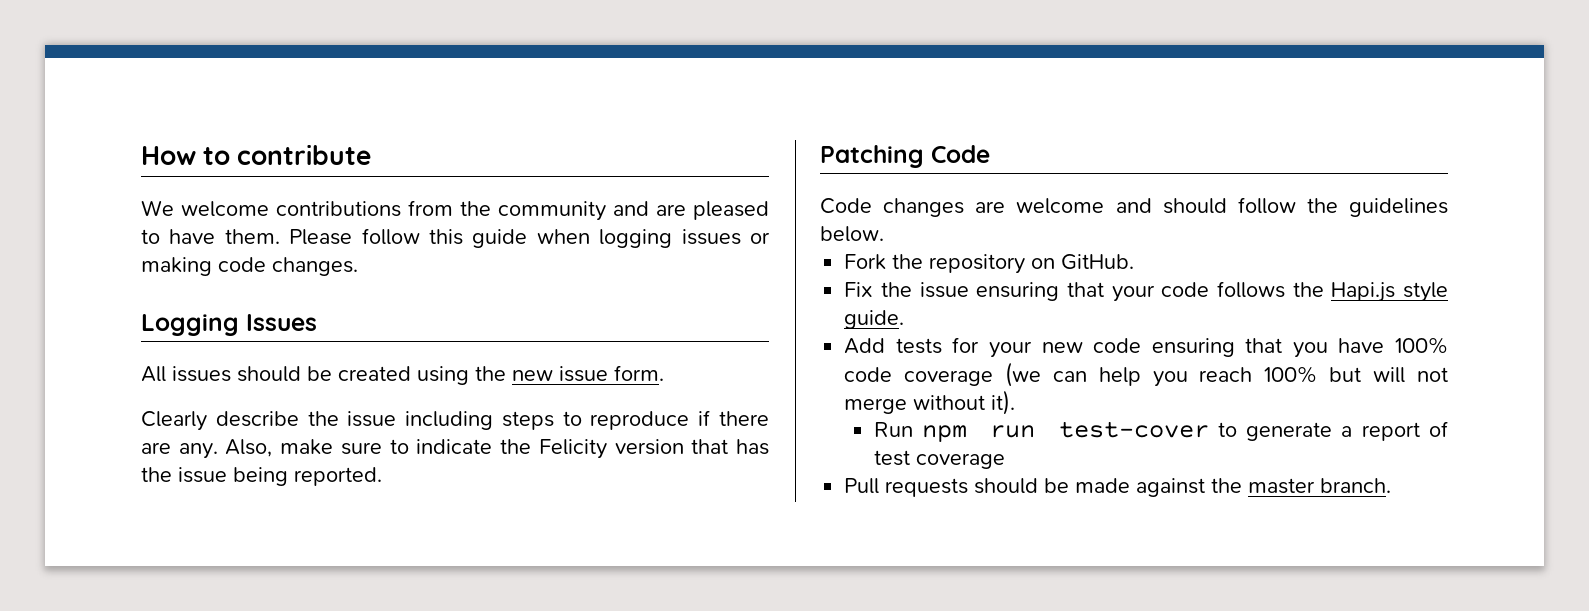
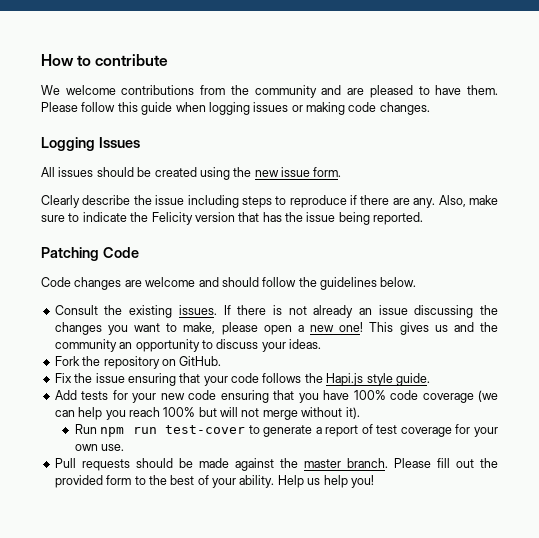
+ Consult the existing issues. If there is not already an issue discussing the changes you want to make, please open a new one! This gives us and the community an opportunity to discuss your ideas.
- Run npm run test-cover to generate a report of test coverage
+ Run npm run test-cover to generate a report of test coverage for your own use.
+ Please fill out the provided form to the best of your ability. Help us help you!

